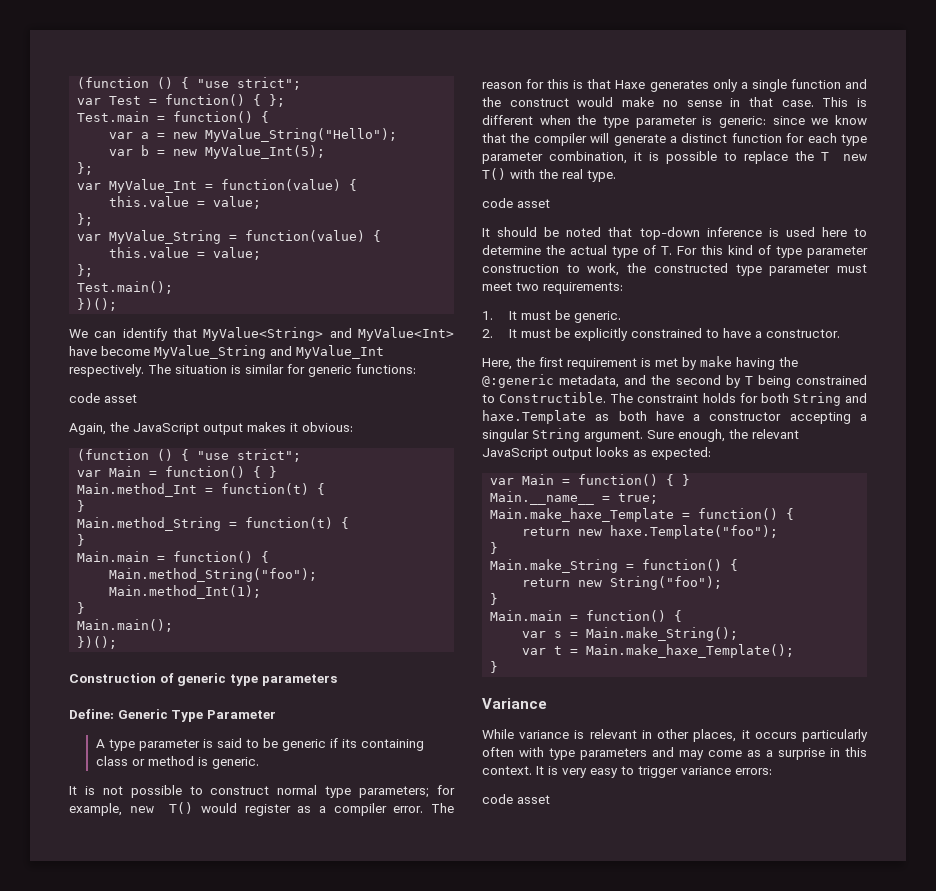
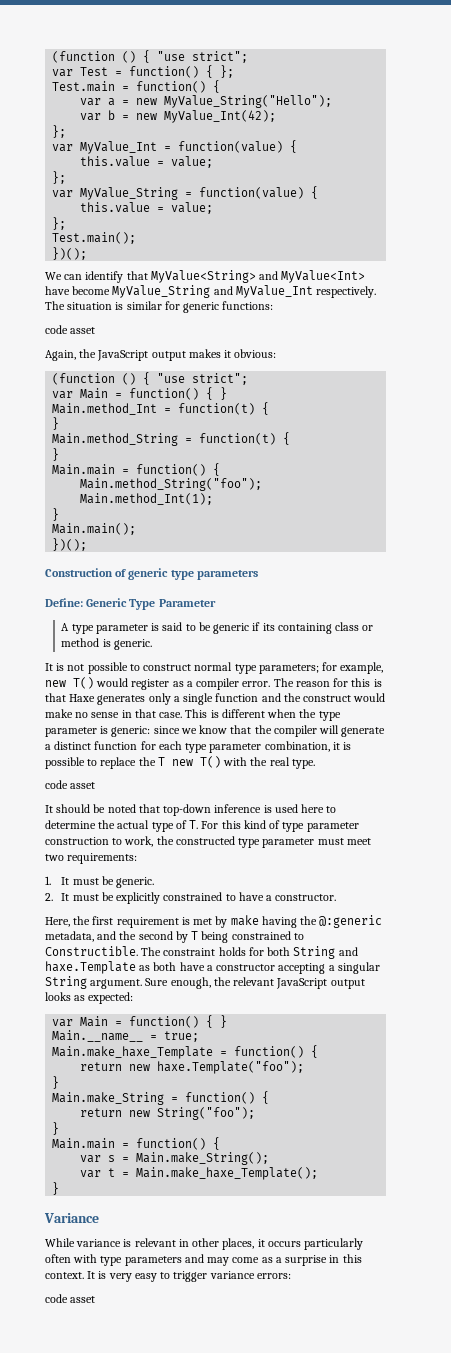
- var b = new MyValue_Int(5);
+ var b = new MyValue_Int(42);

